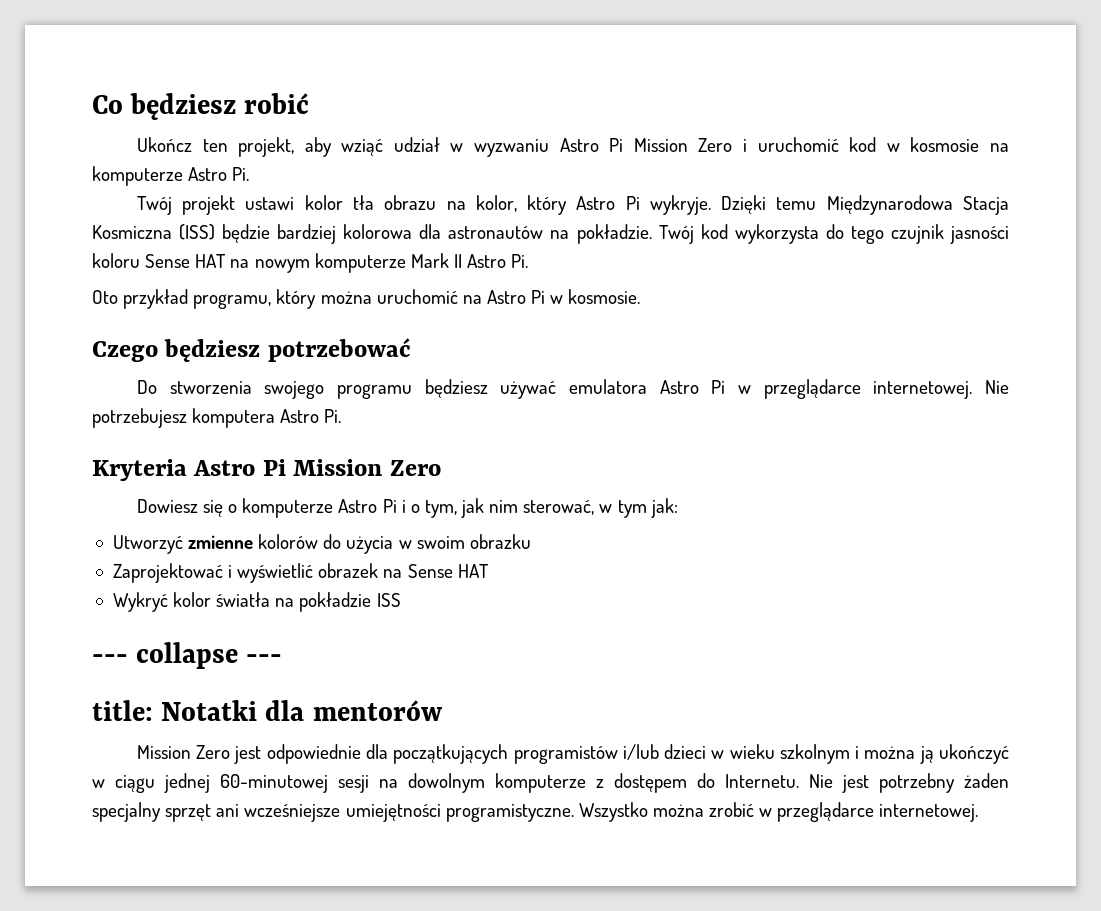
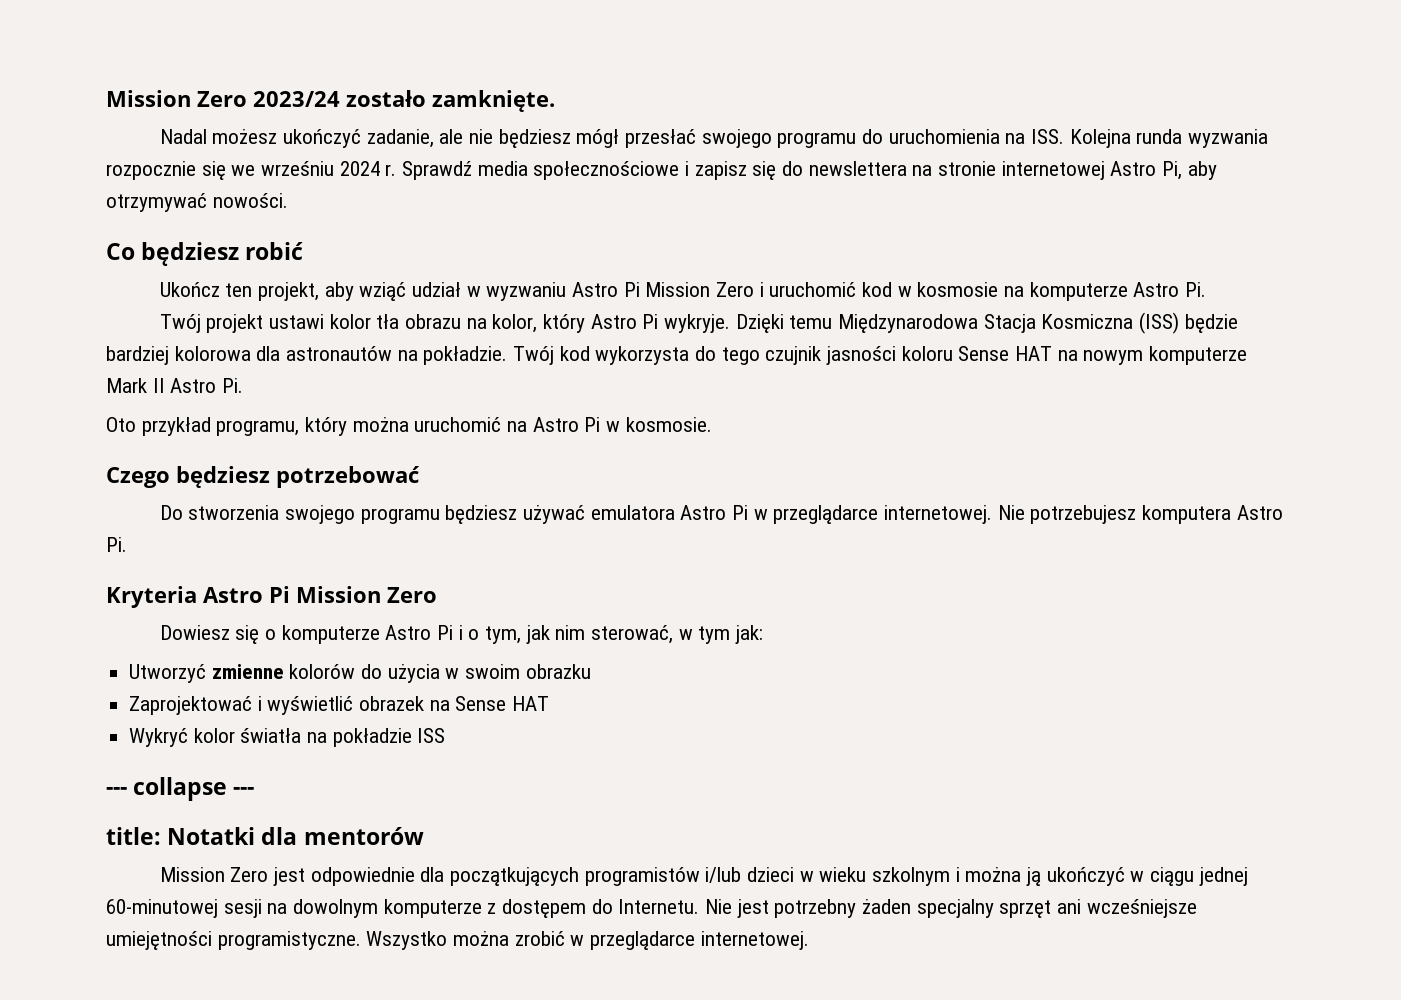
+ Mission Zero 2023/24 zostało zamknięte.
+ Nadal możesz ukończyć zadanie, ale nie będziesz mógł przesłać swojego programu do uruchomienia na ISS. Kolejna runda wyzwania rozpocznie się we wrześniu 2024 r. Sprawdź media społecznościowe i zapisz się do newslettera na stronie internetowej Astro Pi, aby otrzymywać nowości.

